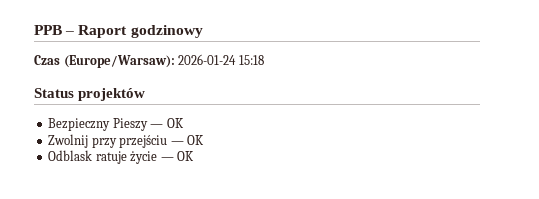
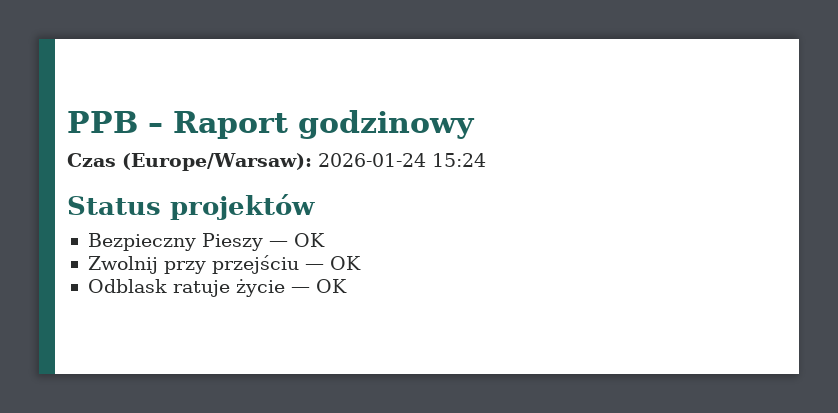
- Czas (Europe/Warsaw): 2026-01-24 15:18
+ Czas (Europe/Warsaw): 2026-01-24 15:24

